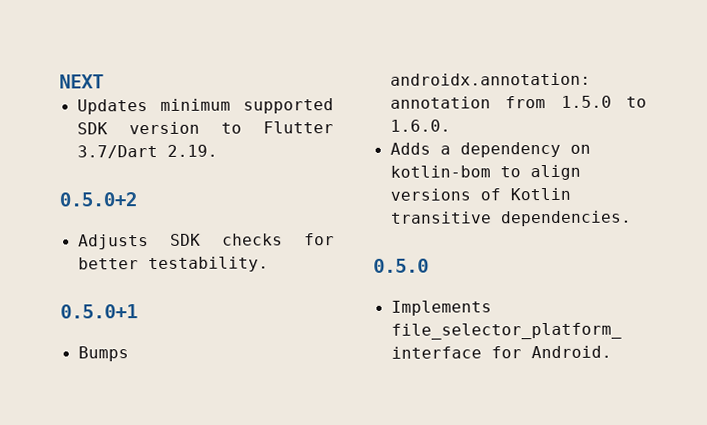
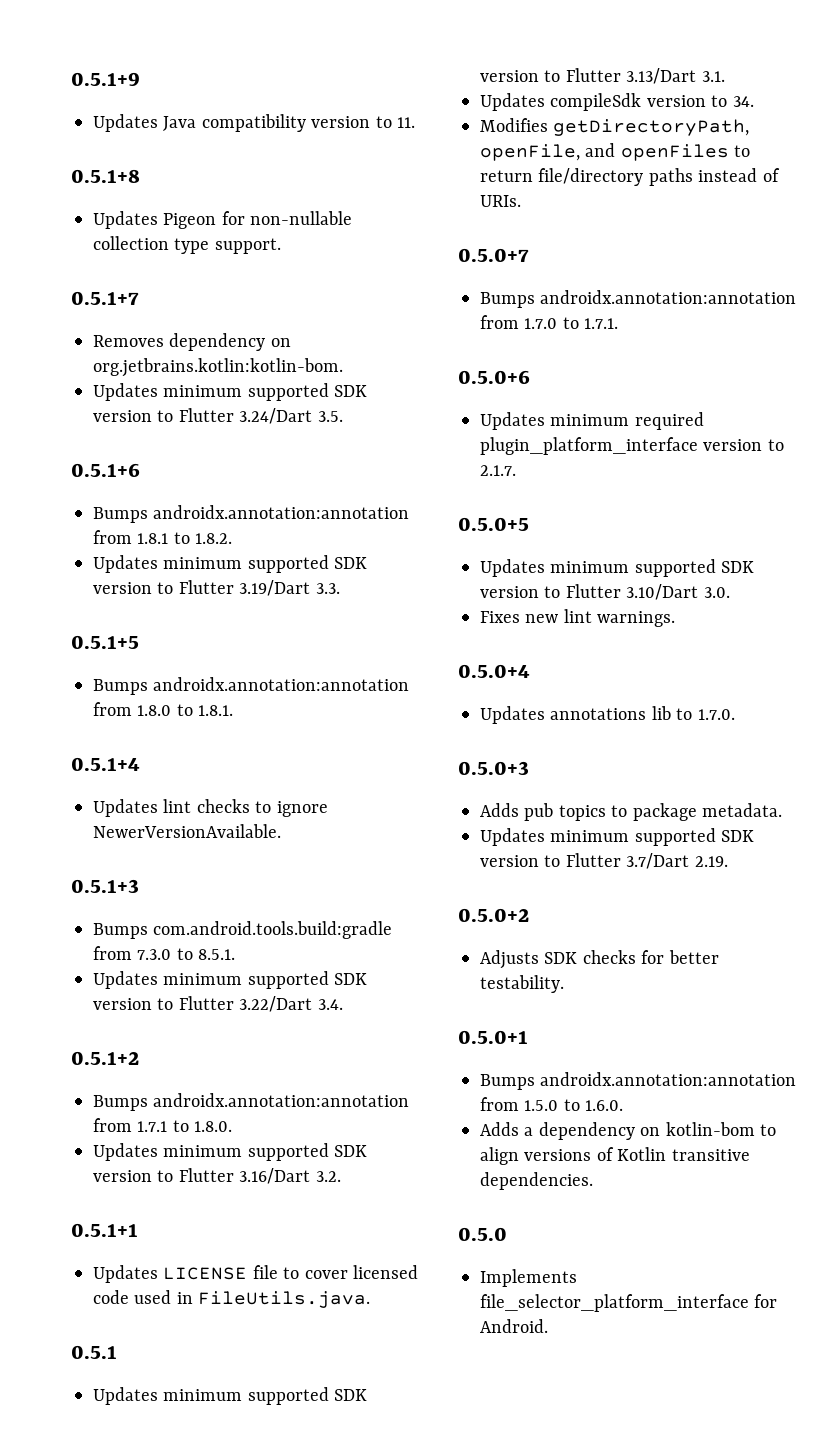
- NEXT
+ 0.5.1+9
+ Updates Java compatibility version to 11.
+ 0.5.1+8
+ Updates Pigeon for non-nullable collection type support.
+ 0.5.1+7
+ Removes dependency on org.jetbrains.kotlin:kotlin-bom.
+ Updates minimum supported SDK version to Flutter 3.24/Dart 3.5.
+ 0.5.1+6
+ Bumps androidx.annotation:annotation from 1.8.1 to 1.8.2.
+ Updates minimum supported SDK version to Flutter 3.19/Dart 3.3.
+ 0.5.1+5
+ Bumps androidx.annotation:annotation from 1.8.0 to 1.8.1.
+ 0.5.1+4
+ Updates lint checks to ignore NewerVersionAvailable.
+ 0.5.1+3
+ Bumps com.android.tools.build:gradle from 7.3.0 to 8.5.1.
+ Updates minimum supported SDK version to Flutter 3.22/Dart 3.4.
+ 0.5.1+2
+ Bumps androidx.annotation:annotation from 1.7.1 to 1.8.0.
+ Updates minimum supported SDK version to Flutter 3.16/Dart 3.2.
+ 0.5.1+1
+ Updates LICENSE file to cover licensed code used in FileUtils.java.
+ 0.5.1
+ Updates minimum supported SDK version to Flutter 3.13/Dart 3.1.
+ Updates compileSdk version to 34.
+ Modifies getDirectoryPath, openFile, and openFiles to return file/directory paths instead of URIs.
+ 0.5.0+7
+ Bumps androidx.annotation:annotation from 1.7.0 to 1.7.1.
+ 0.5.0+6
+ Updates minimum required plugin_platform_interface version to 2.1.7.
+ 0.5.0+5
+ Updates minimum supported SDK version to Flutter 3.10/Dart 3.0.
+ Fixes new lint warnings.
+ 0.5.0+4
+ Updates annotations lib to 1.7.0.
+ 0.5.0+3
+ Adds pub topics to package metadata.

